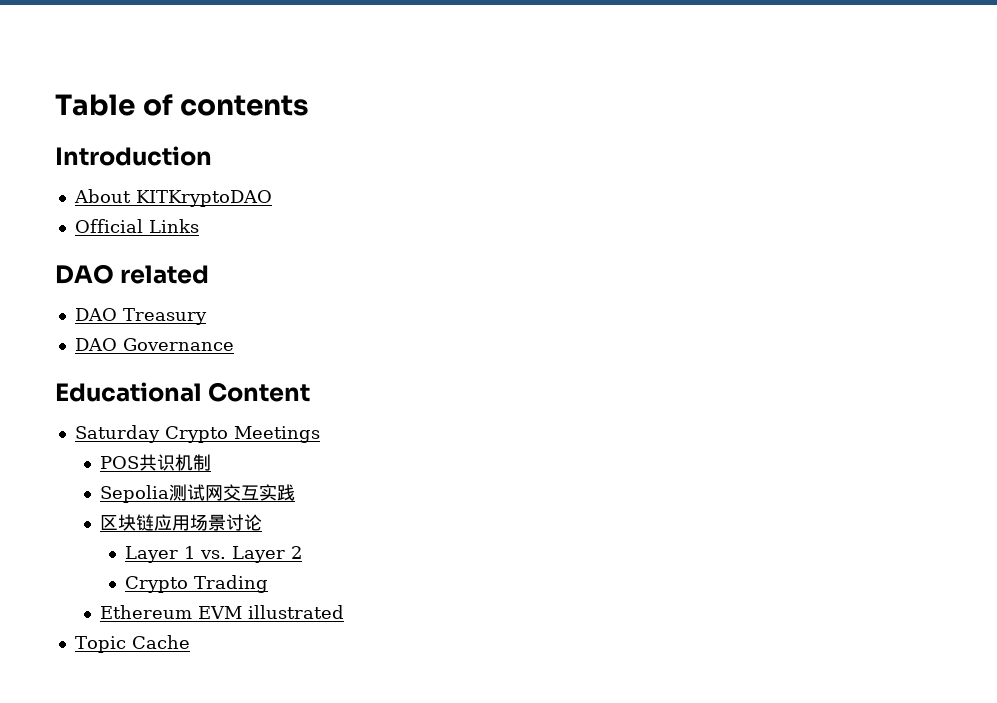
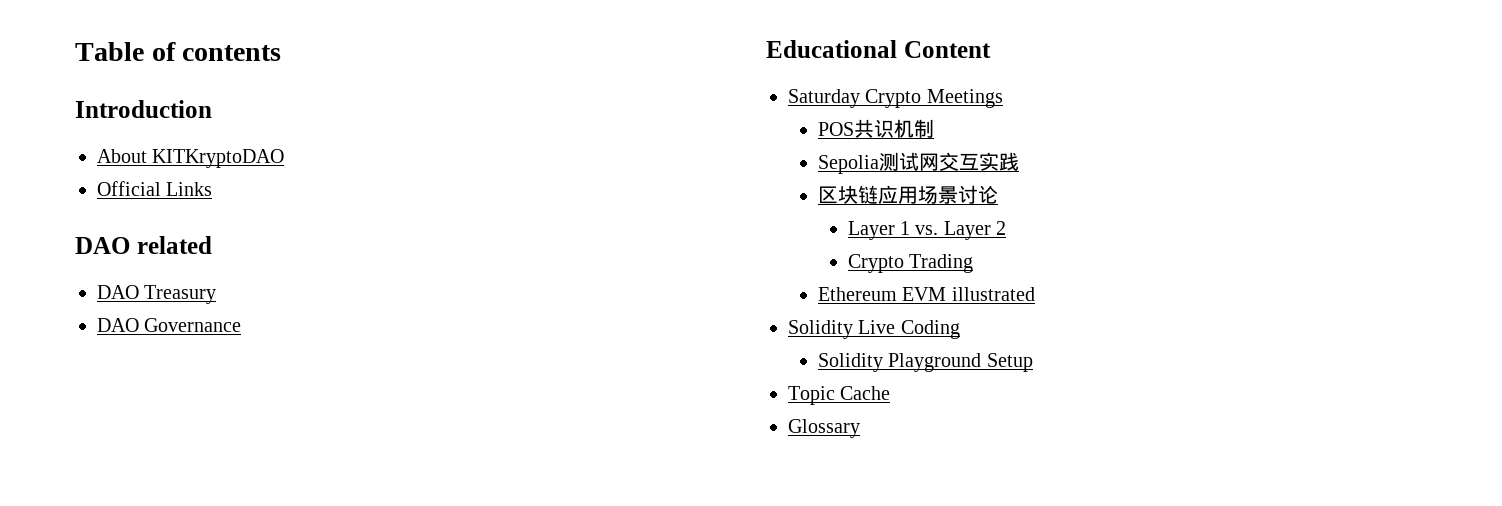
+ Solidity Live Coding
+ Solidity Playground Setup
+ Glossary

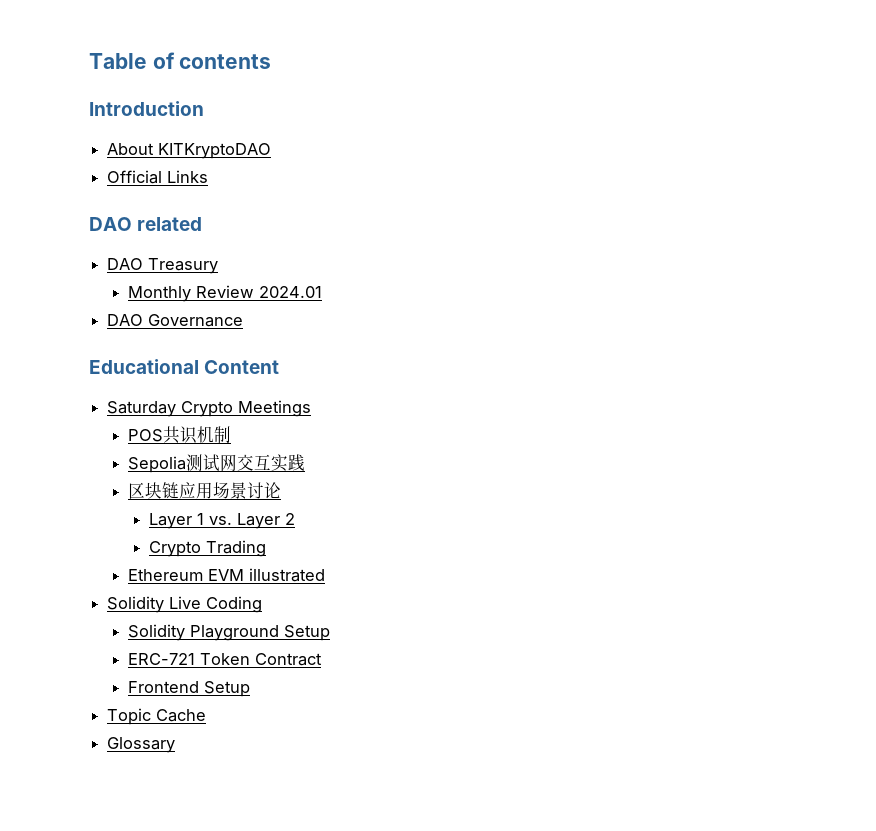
+ Monthly Review 2024.01
+ ERC-721 Token Contract
+ Frontend Setup

